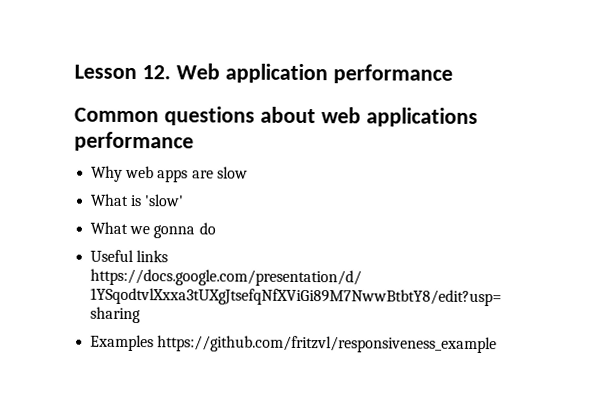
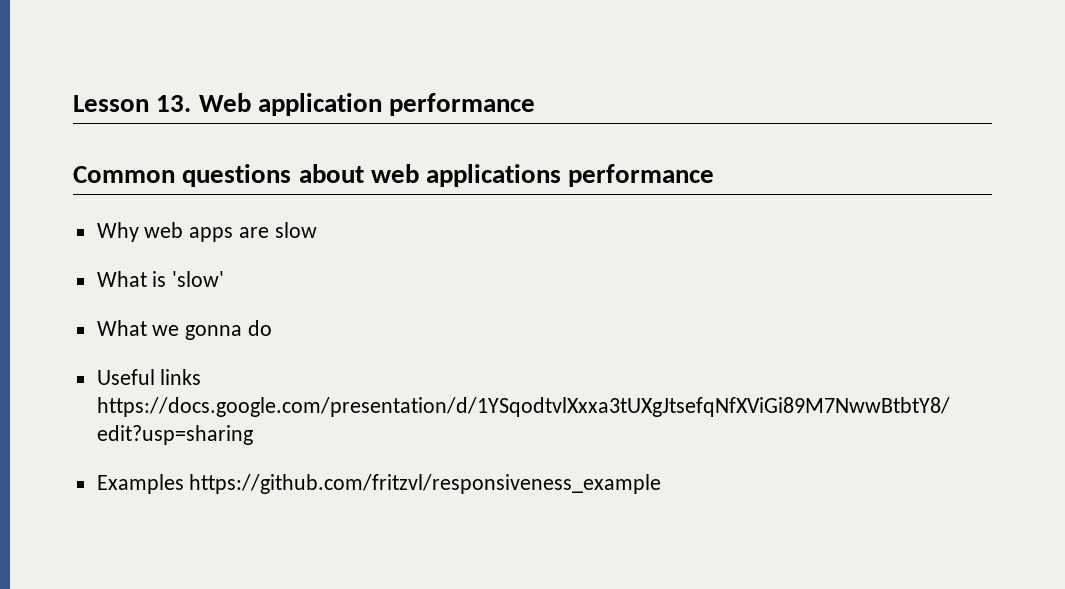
- Lesson 12. Web application performance
+ Lesson 13. Web application performance

